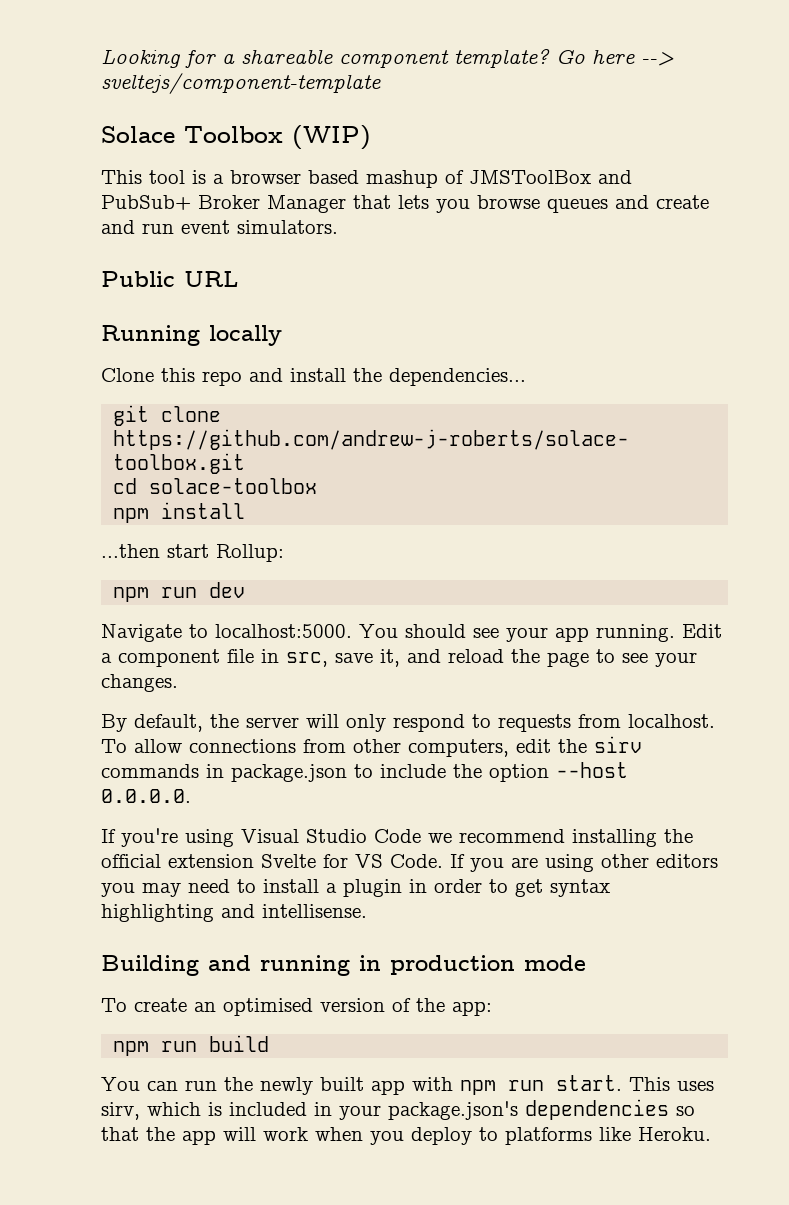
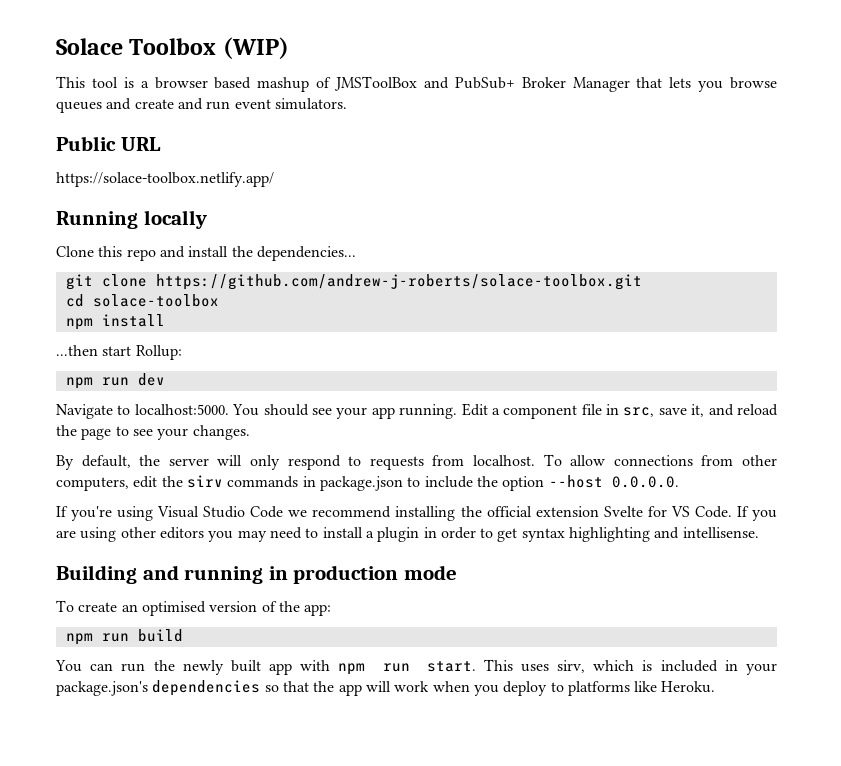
- Looking for a shareable component template? Go here --> sveltejs/component-template
+ https://solace-toolbox.netlify.app/

